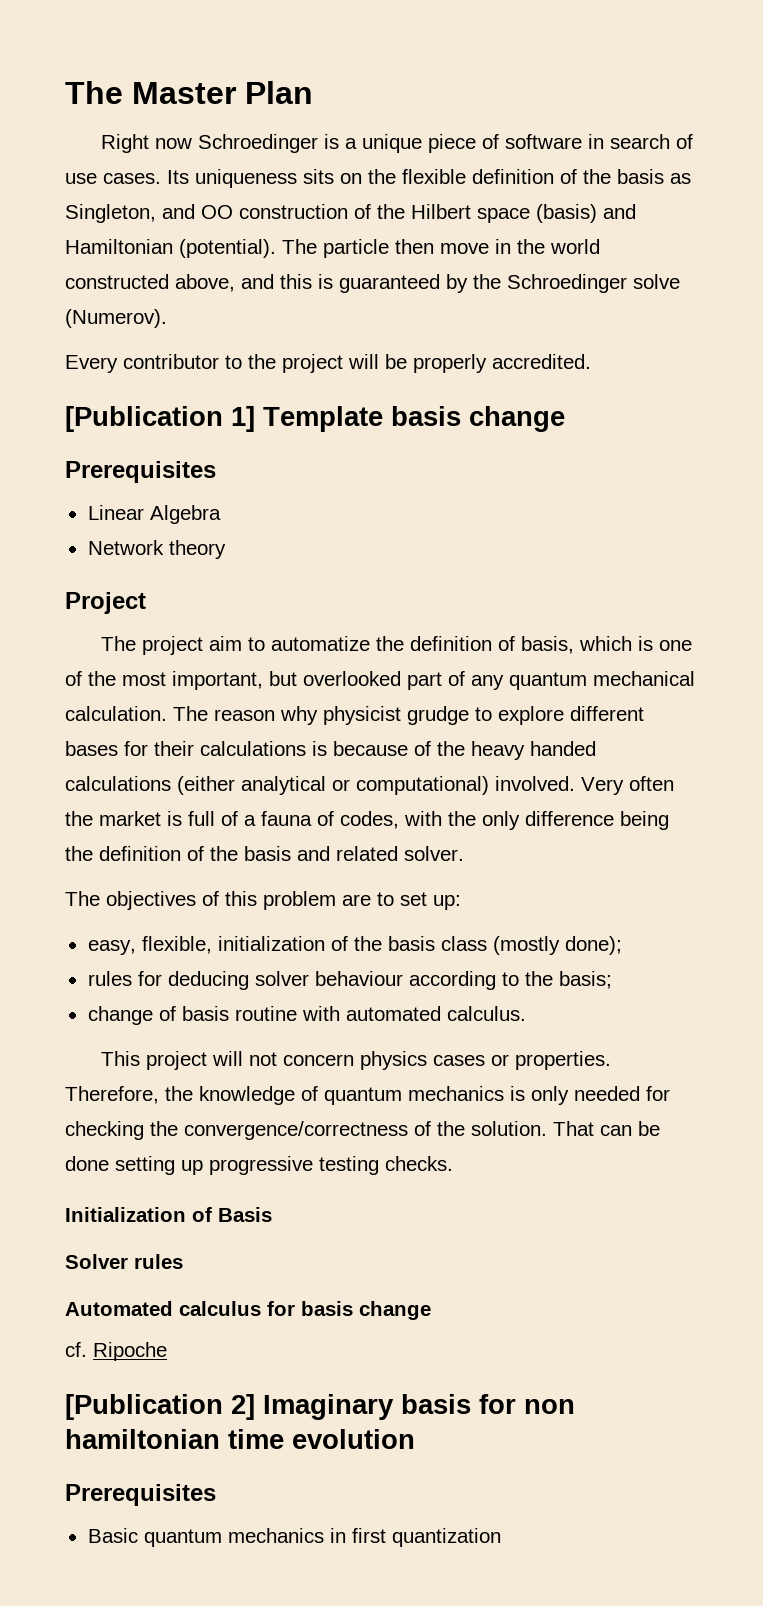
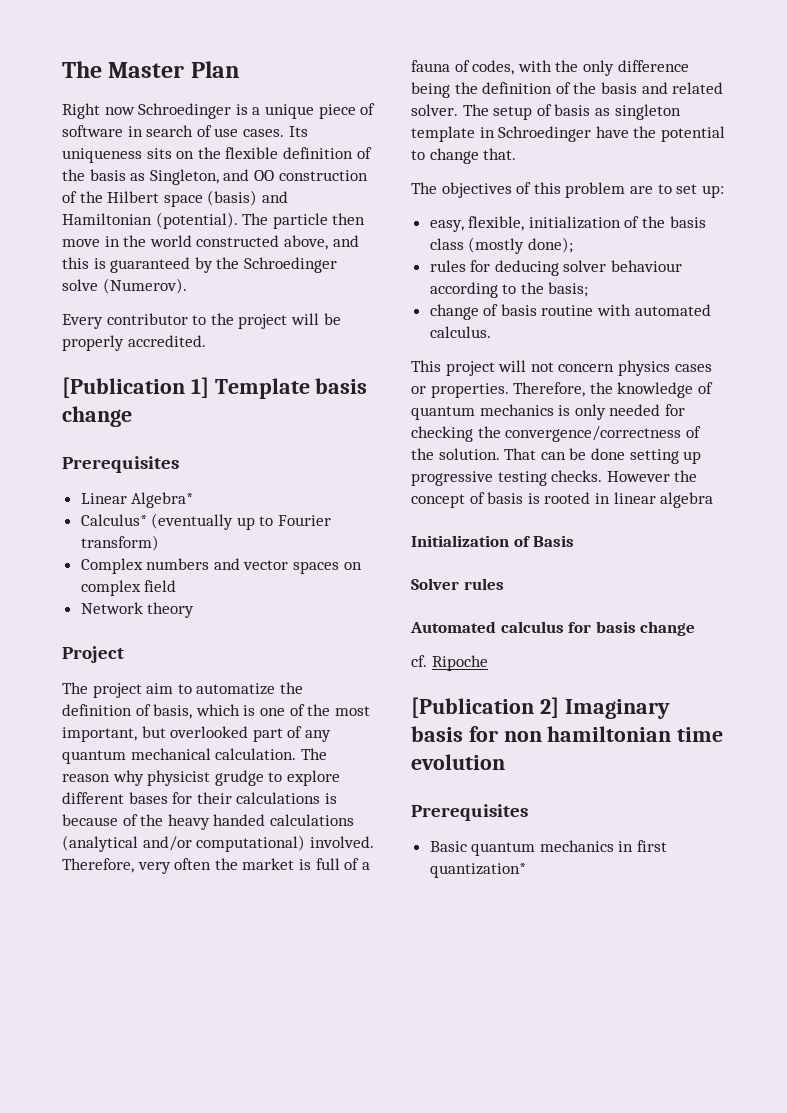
- Linear Algebra
+ Linear Algebra*
+ Calculus* (eventually up to Fourier transform)
+ Complex numbers and vector spaces on complex field
- The reason why physicist grudge to explore different bases for their calculations is because of the heavy handed calculations (either analytical or computational) involved. Very often the market is full of a fauna of codes, with the only difference being the definition of the basis and related solver.
+ The reason why physicist grudge to explore different bases for their calculations is because of the heavy handed calculations (analytical and/or computational) involved. Therefore, very often the market is full of a fauna of codes, with the only difference being the definition of the basis and related solver. The setup of basis as singleton template in Schroedinger have the potential to change that.
+ However the concept of basis is rooted in linear algebra
- Basic quantum mechanics in first quantization
+ Basic quantum mechanics in first quantization*

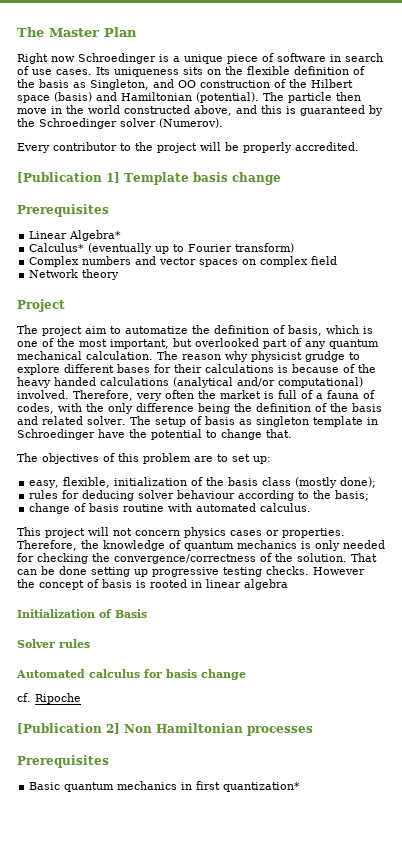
- The particle then move in the world constructed above, and this is guaranteed by the Schroedinger solve (Numerov).
+ The particle then move in the world constructed above, and this is guaranteed by the Schroedinger solver (Numerov).
- [Publication 2] Imaginary basis for non hamiltonian time evolution
+ [Publication 2] Non Hamiltonian processes

